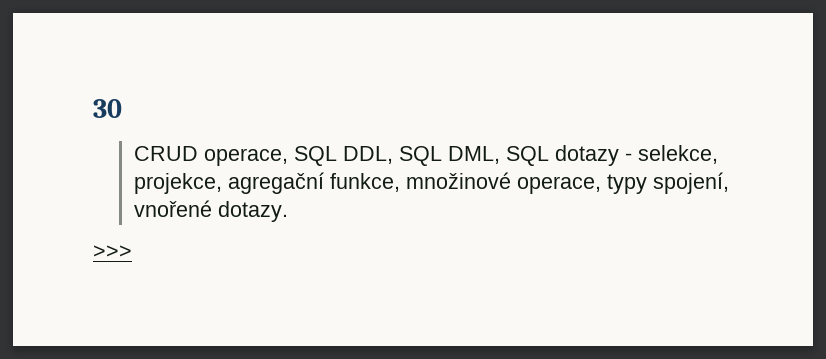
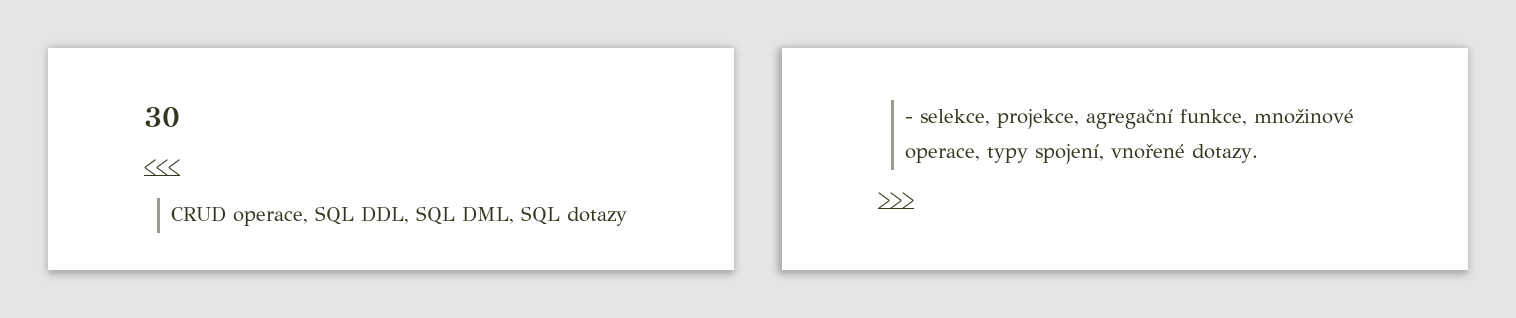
+ <<<

